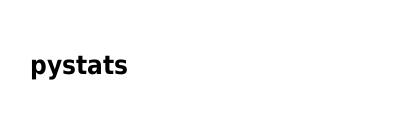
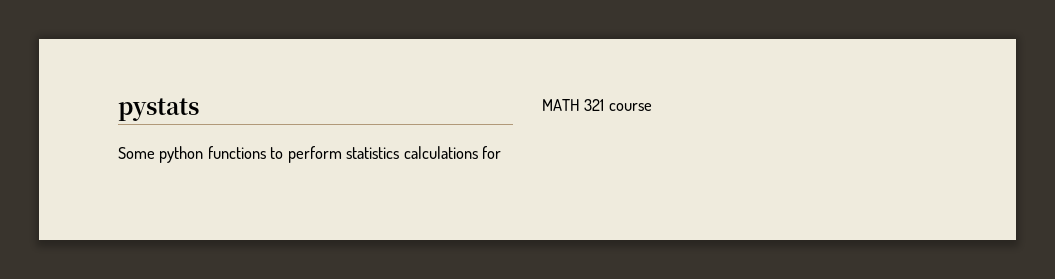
+ Some python functions to perform statistics calculations for MATH 321 course

